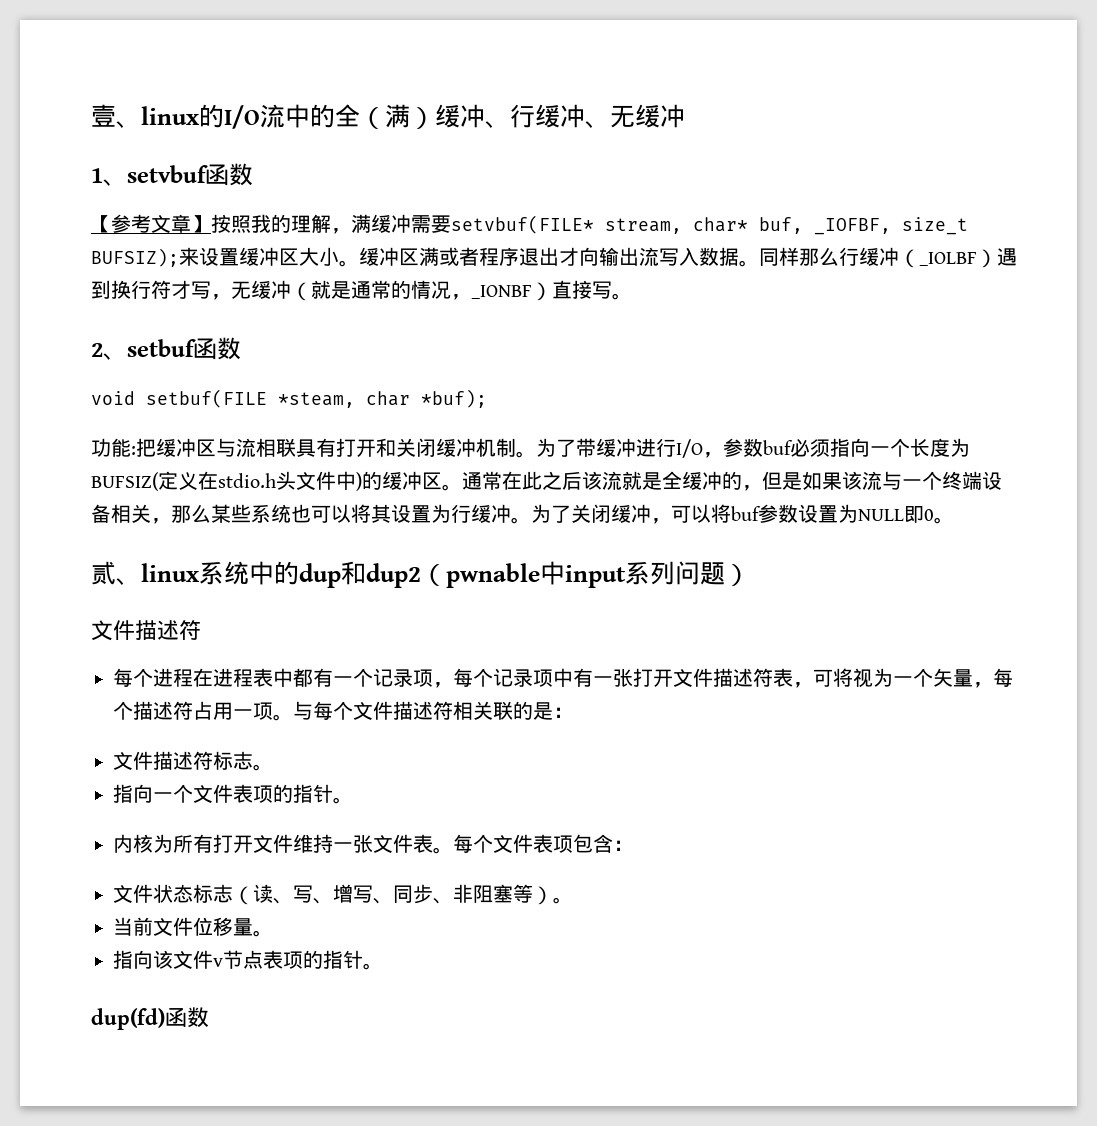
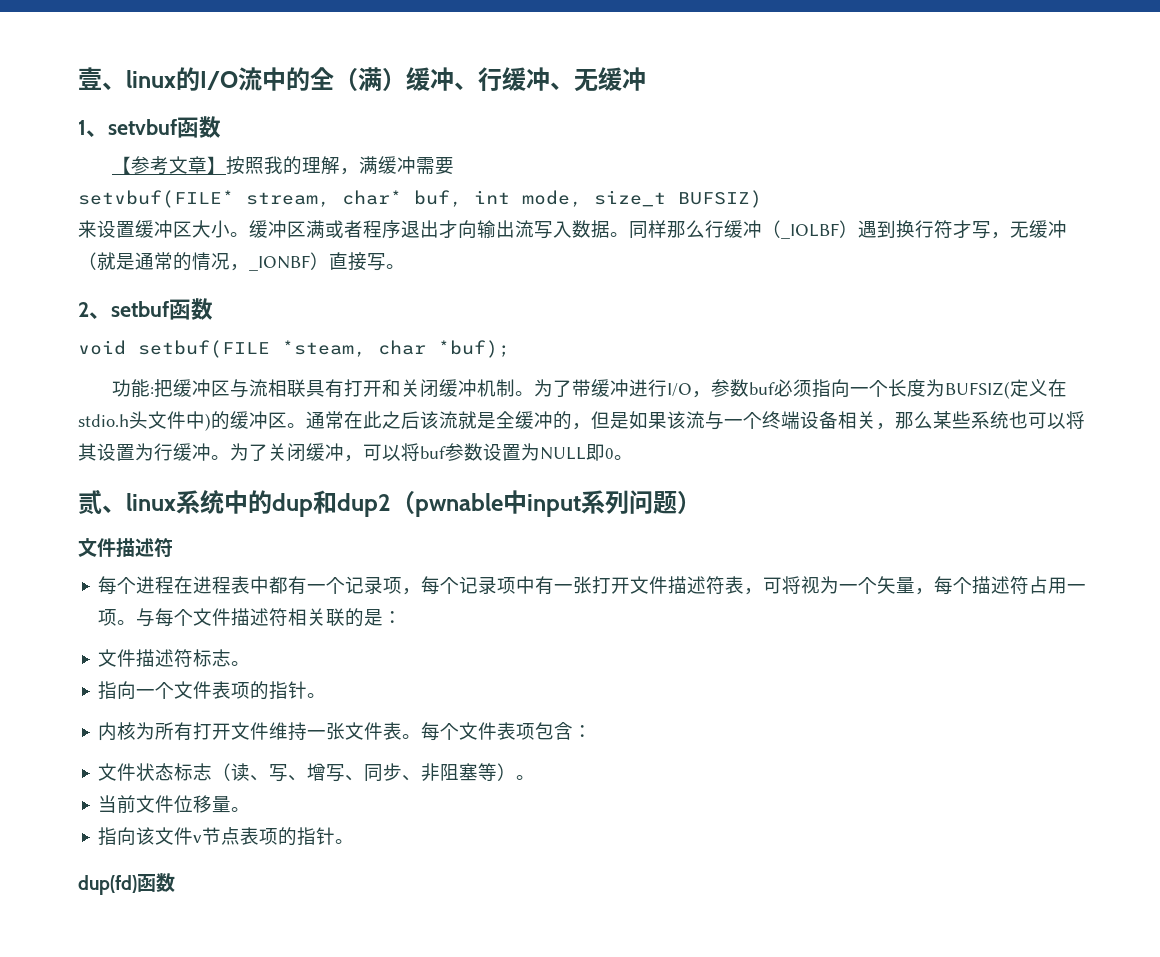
- 【参考文章】按照我的理解，满缓冲需要setvbuf(FILE* stream, char* buf, _IOFBF, size_t BUFSIZ);来设置缓冲区大小。
+ 【参考文章】按照我的理解，满缓冲需要
+ setvbuf(FILE* stream, char* buf, int mode, size_t BUFSIZ)
+ 来设置缓冲区大小。

